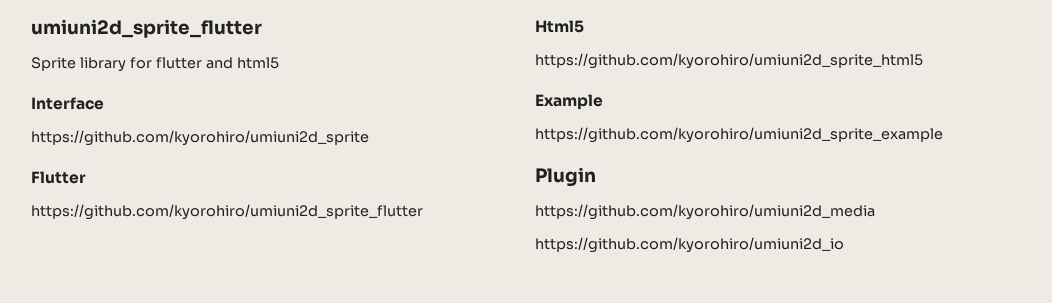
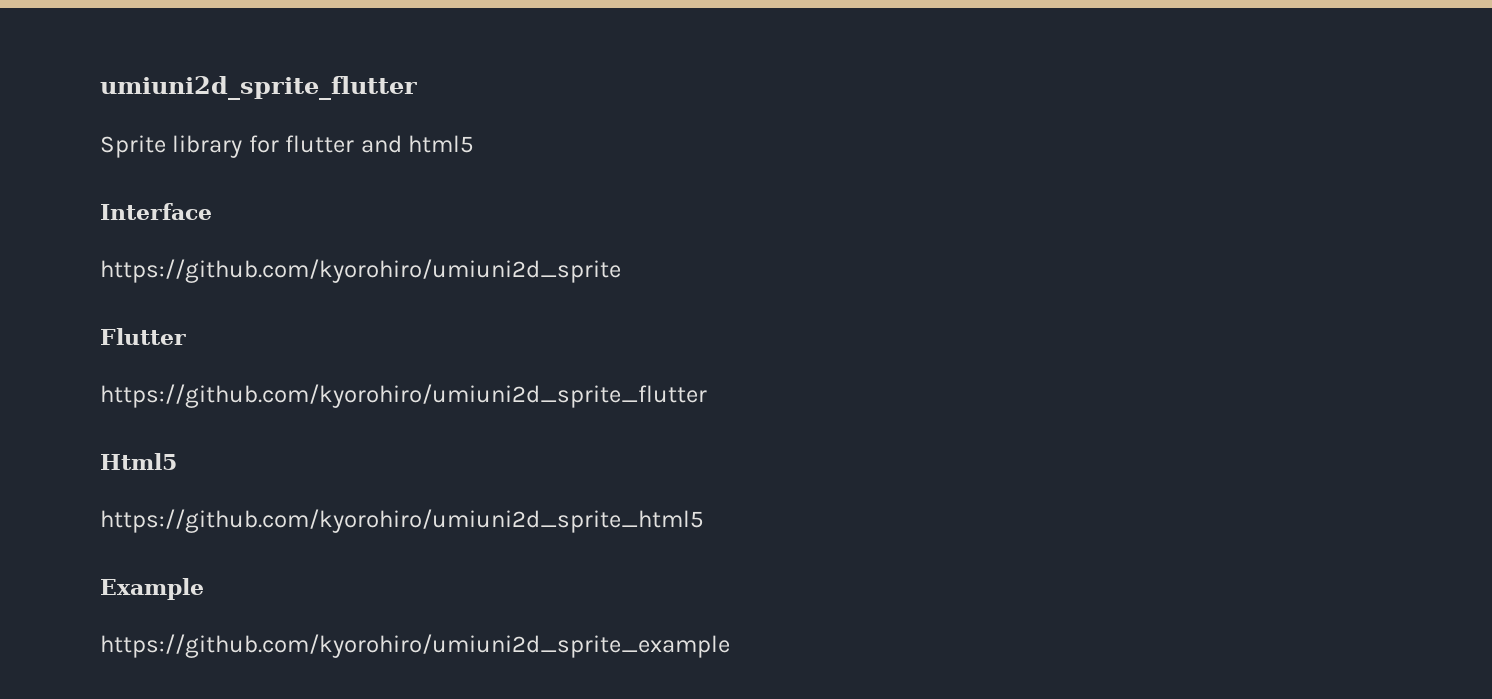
- Plugin
- https://github.com/kyorohiro/umiuni2d_media
- https://github.com/kyorohiro/umiuni2d_io

